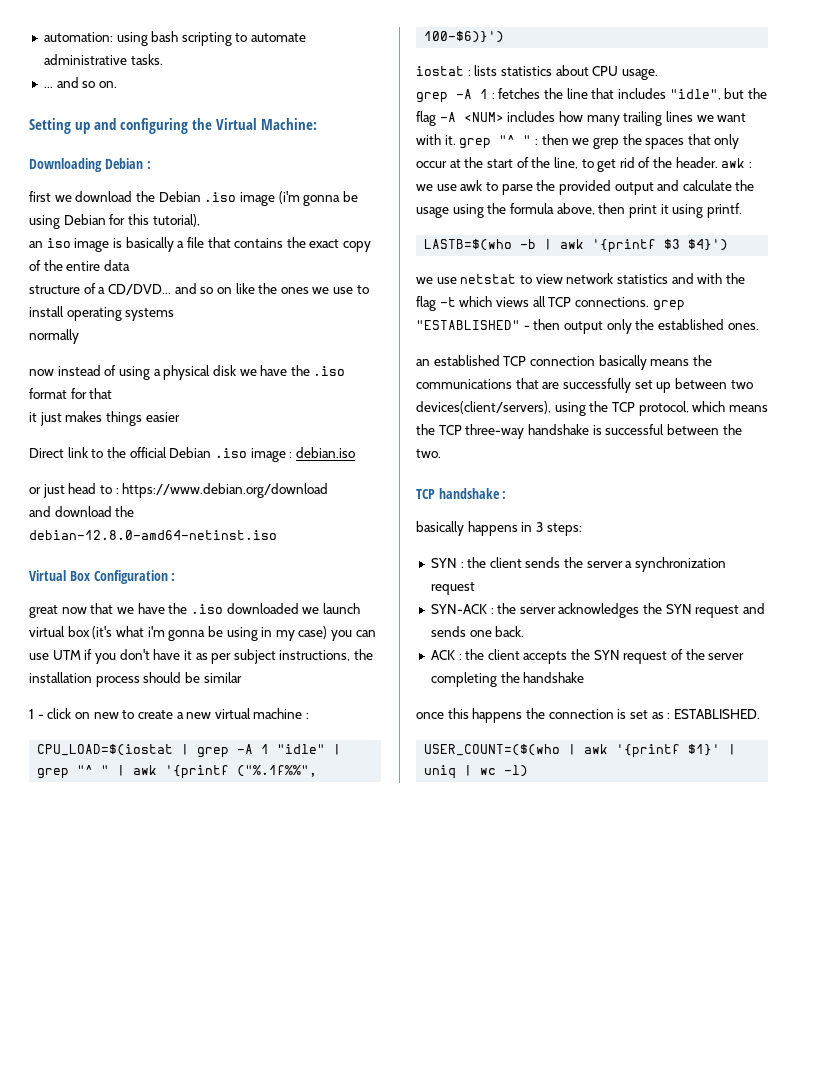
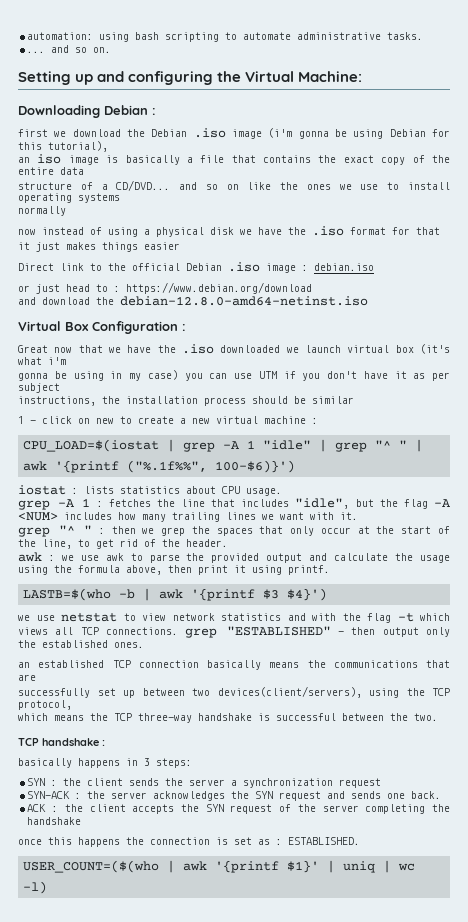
- great now that we have the .iso downloaded we launch virtual box (it's what i'm gonna be using in my case) you can use UTM if you don't have it as per subject instructions, the installation process should be similar
+ Great now that we have the .iso downloaded we launch virtual box (it's what i'm
+ gonna be using in my case) you can use UTM if you don't have it as per subject
+ instructions, the installation process should be similar
- fetches the line that includes "idle", but the flag -A <NUM> includes how many trailing lines we want with it. grep "^ " :
+ fetches the line that includes "idle", but the flag -A <NUM> includes how many trailing lines we want with it.
+ grep "^ " :
- then we grep the spaces that only occur at the start of the line, to get rid of the header. awk :
+ then we grep the spaces that only occur at the start of the line, to get rid of the header.
+ awk :
- an established TCP connection basically means the communications that are successfully set up between two devices(client/servers), using the TCP protocol, which means the TCP three-way handshake is successful between the two.
+ an established TCP connection basically means the communications that are
+ successfully set up between two devices(client/servers), using the TCP protocol,
+ which means the TCP three-way handshake is successful between the two.

